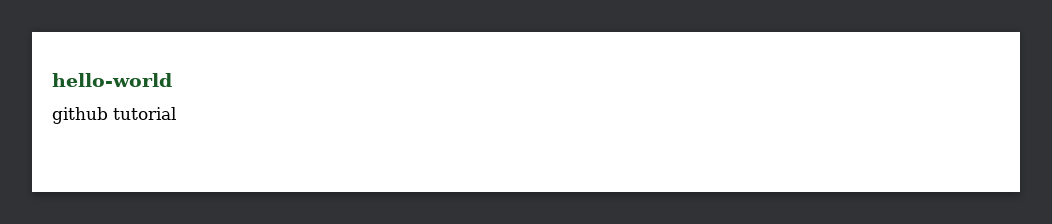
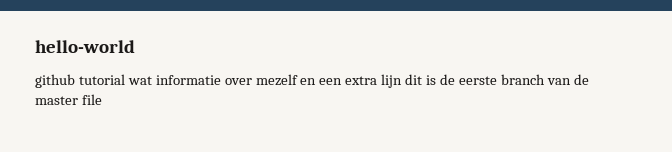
- github tutorial
+ github tutorial wat informatie over mezelf en een extra lijn dit is de eerste branch van de master file

